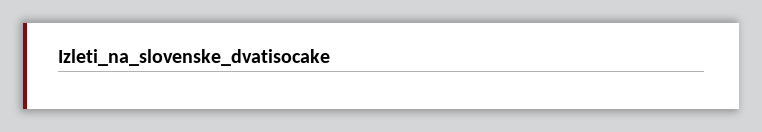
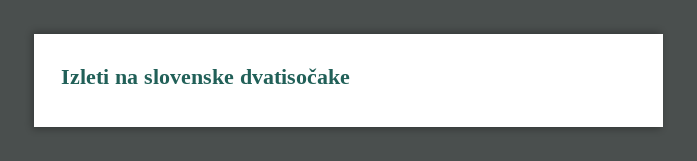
- Izleti_na_slovenske_dvatisocake
+ Izleti na slovenske dvatisočake

